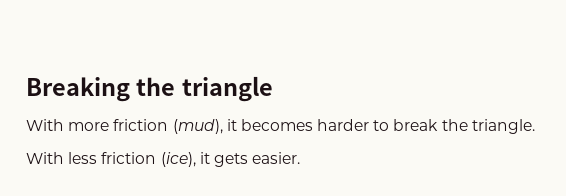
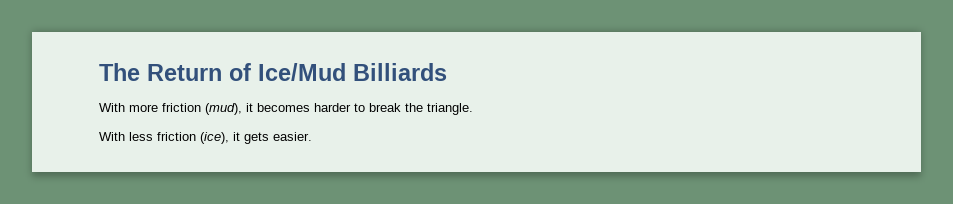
- Breaking the triangle
+ The Return of Ice/Mud Billiards

